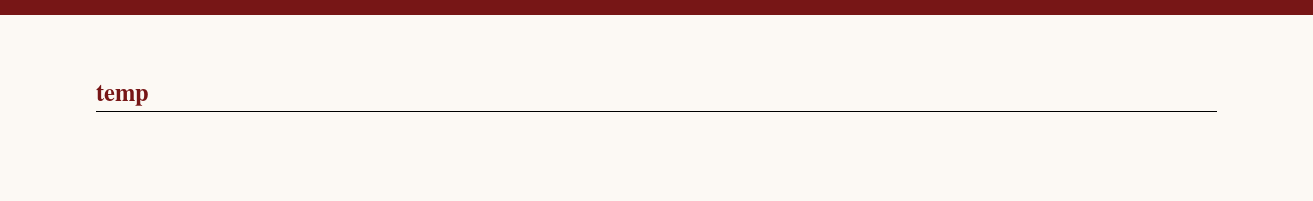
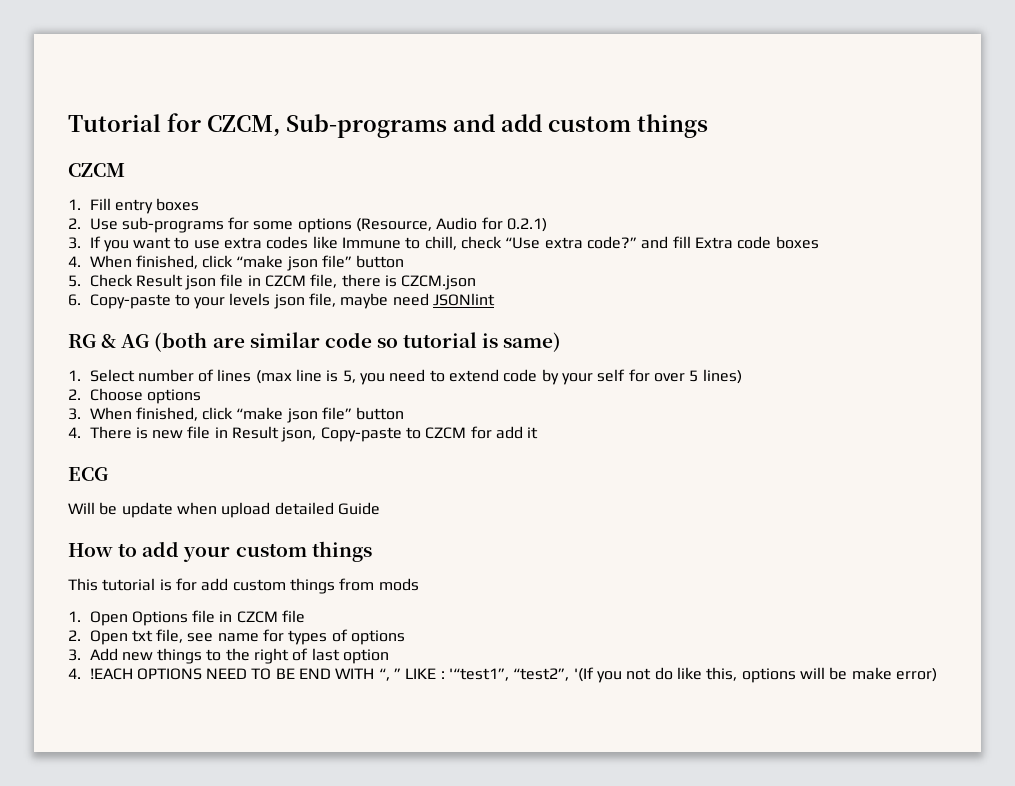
- temp
+ Tutorial for CZCM, Sub-programs and add custom things
+ CZCM
+ 1. Fill entry boxes
+ 2. Use sub-programs for some options (Resource, Audio for 0.2.1)
+ 3. If you want to use extra codes like Immune to chill, check “Use extra code?” and fill Extra code boxes
+ 4. When finished, click “make json file” button
+ 5. Check Result json file in CZCM file, there is CZCM.json
+ 6. Copy-paste to your levels json file, maybe need JSONlint
+ RG & AG (both are similar code so tutorial is same)
+ 1. Select number of lines (max line is 5, you need to extend code by your self for over 5 lines)
+ 2. Choose options
+ 3. When finished, click “make json file” button
+ 4. There is new file in Result json, Copy-paste to CZCM for add it
+ ECG
+ Will be update when upload detailed Guide
+ How to add your custom things
+ This tutorial is for add custom things from mods
+ 1. Open Options file in CZCM file
+ 2. Open txt file, see name for types of options
+ 3. Add new things to the right of last option
+ 4. !EACH OPTIONS NEED TO BE END WITH “, ” LIKE : '“test1”, “test2”, '(If you not do like this, options will be make error)

